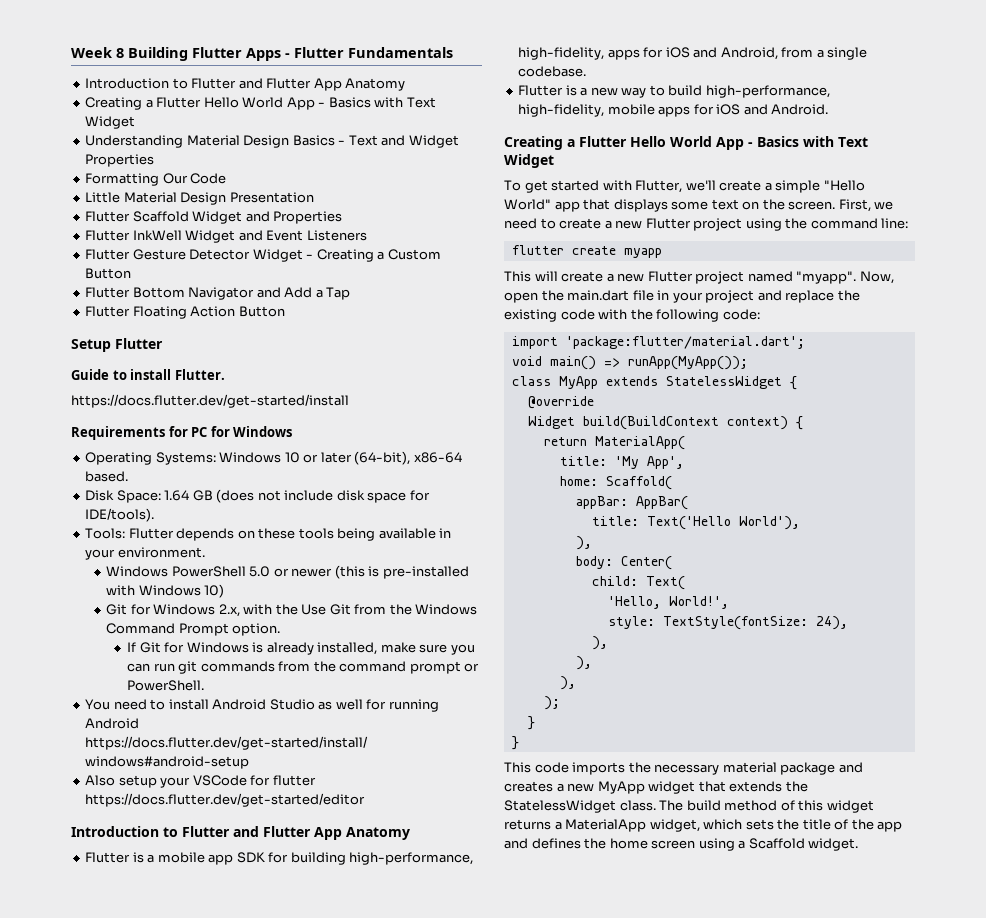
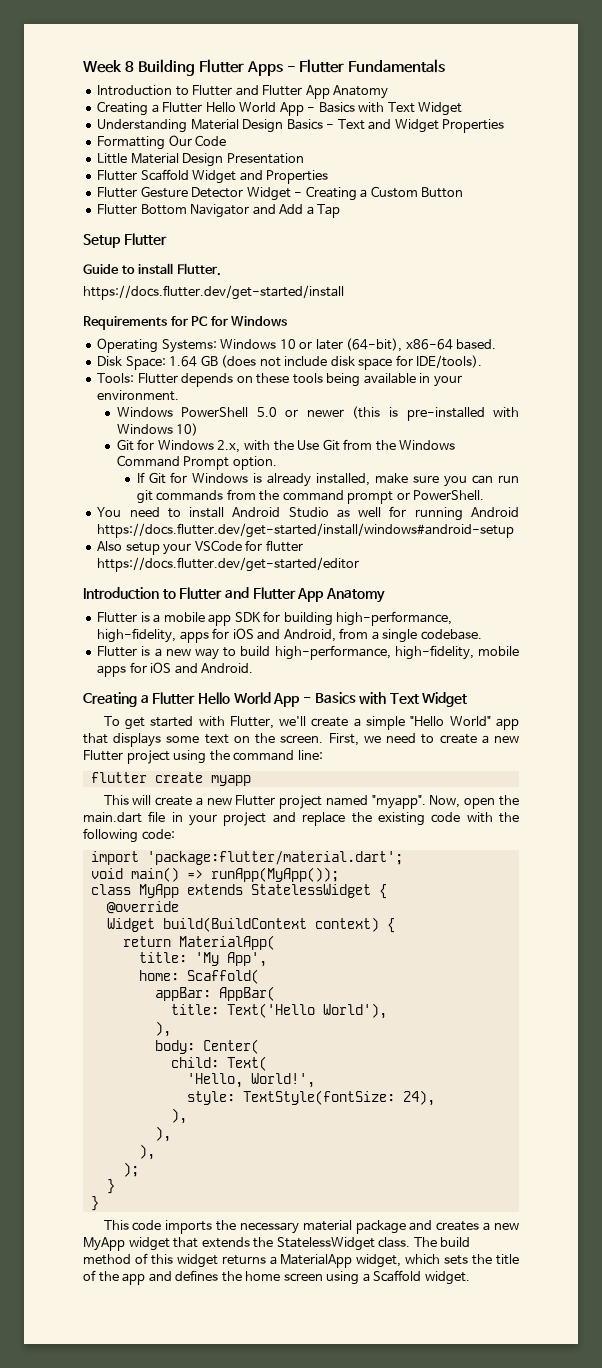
- Flutter InkWell Widget and Event Listeners
- Flutter Floating Action Button

